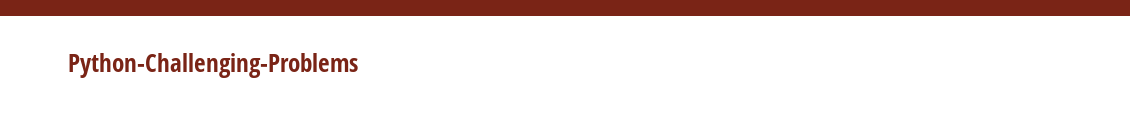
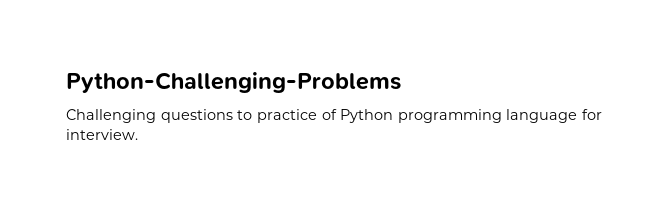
+ Challenging questions to practice of Python programming language for interview.

